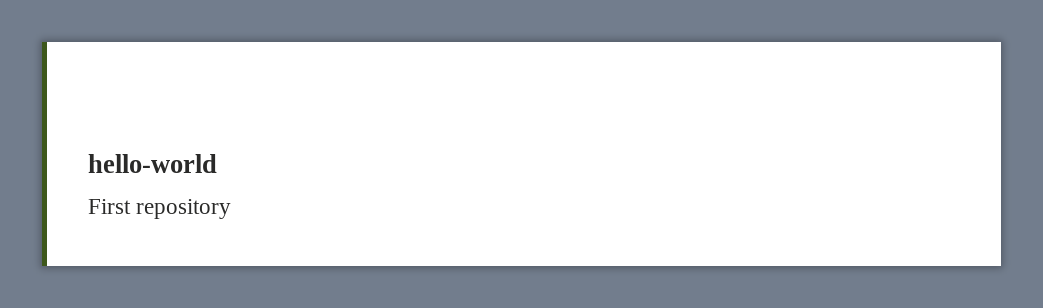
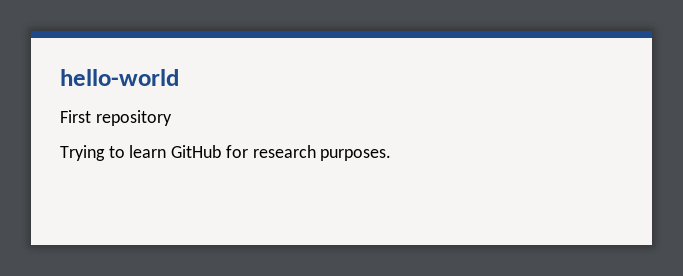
+ Trying to learn GitHub for research purposes.

